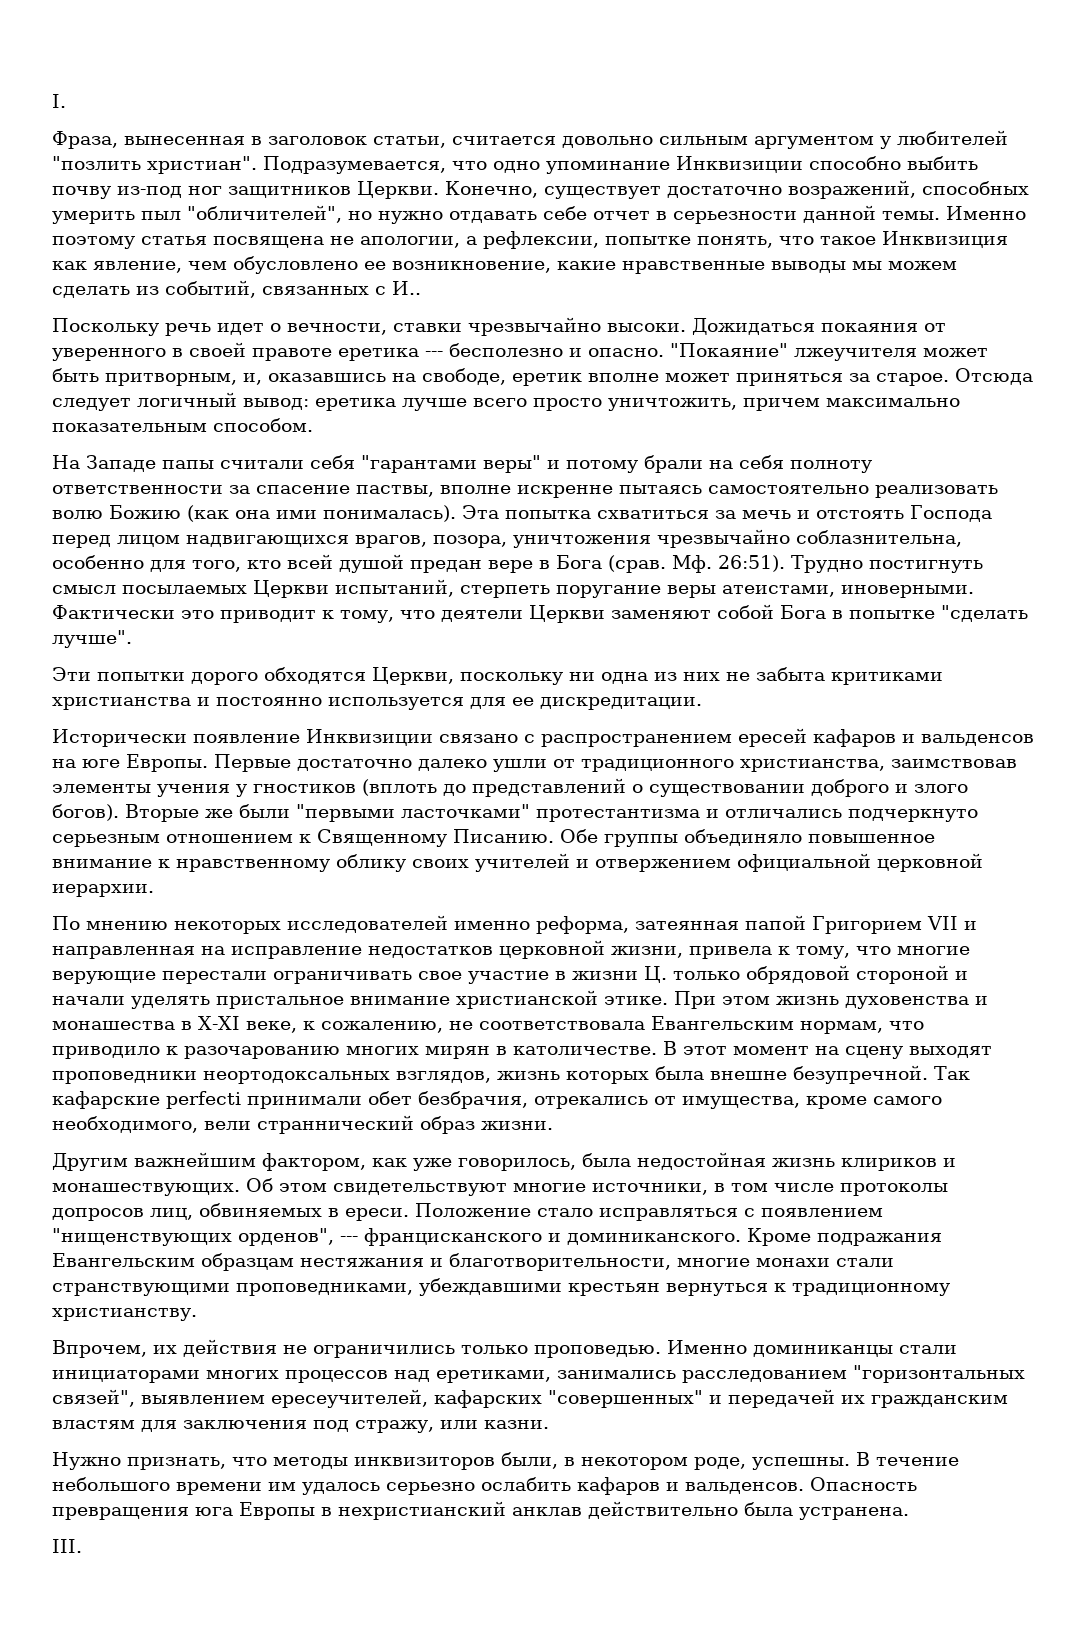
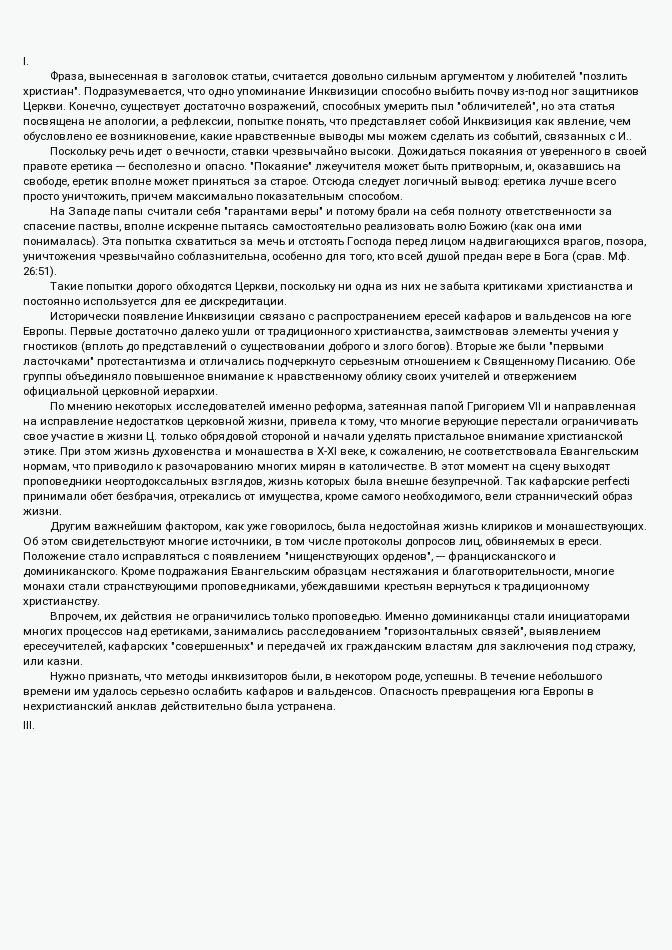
- Конечно, существует достаточно возражений, способных умерить пыл "обличителей", но нужно отдавать себе отчет в серьезности данной темы. Именно поэтому статья посвящена не апологии, а рефлексии, попытке понять, что такое Инквизиция как явление, чем обусловлено ее возникновение, какие нравственные выводы мы можем сделать из событий, связанных с И..
+ Конечно, существует достаточно возражений, способных умерить пыл "обличителей", но эта статья посвящена не апологии, а рефлексии, попытке понять, что представляет собой Инквизиция как явление, чем обусловлено ее возникновение, какие нравственные выводы мы можем сделать из событий, связанных с И..
- Мф. 26:51). Трудно постигнуть смысл посылаемых Церкви испытаний, стерпеть поругание веры атеистами, иноверными. Фактически это приводит к тому, что деятели Церкви заменяют собой Бога в попытке "сделать лучше".
- Эти попытки дорого обходятся Церкви, поскольку ни одна из них не забыта критиками христианства и постоянно используется для ее дискредитации.
+ Мф. 26:51).
+ Такие попытки дорого обходятся Церкви, поскольку ни одна из них не забыта критиками христианства и постоянно используется для ее дискредитации.

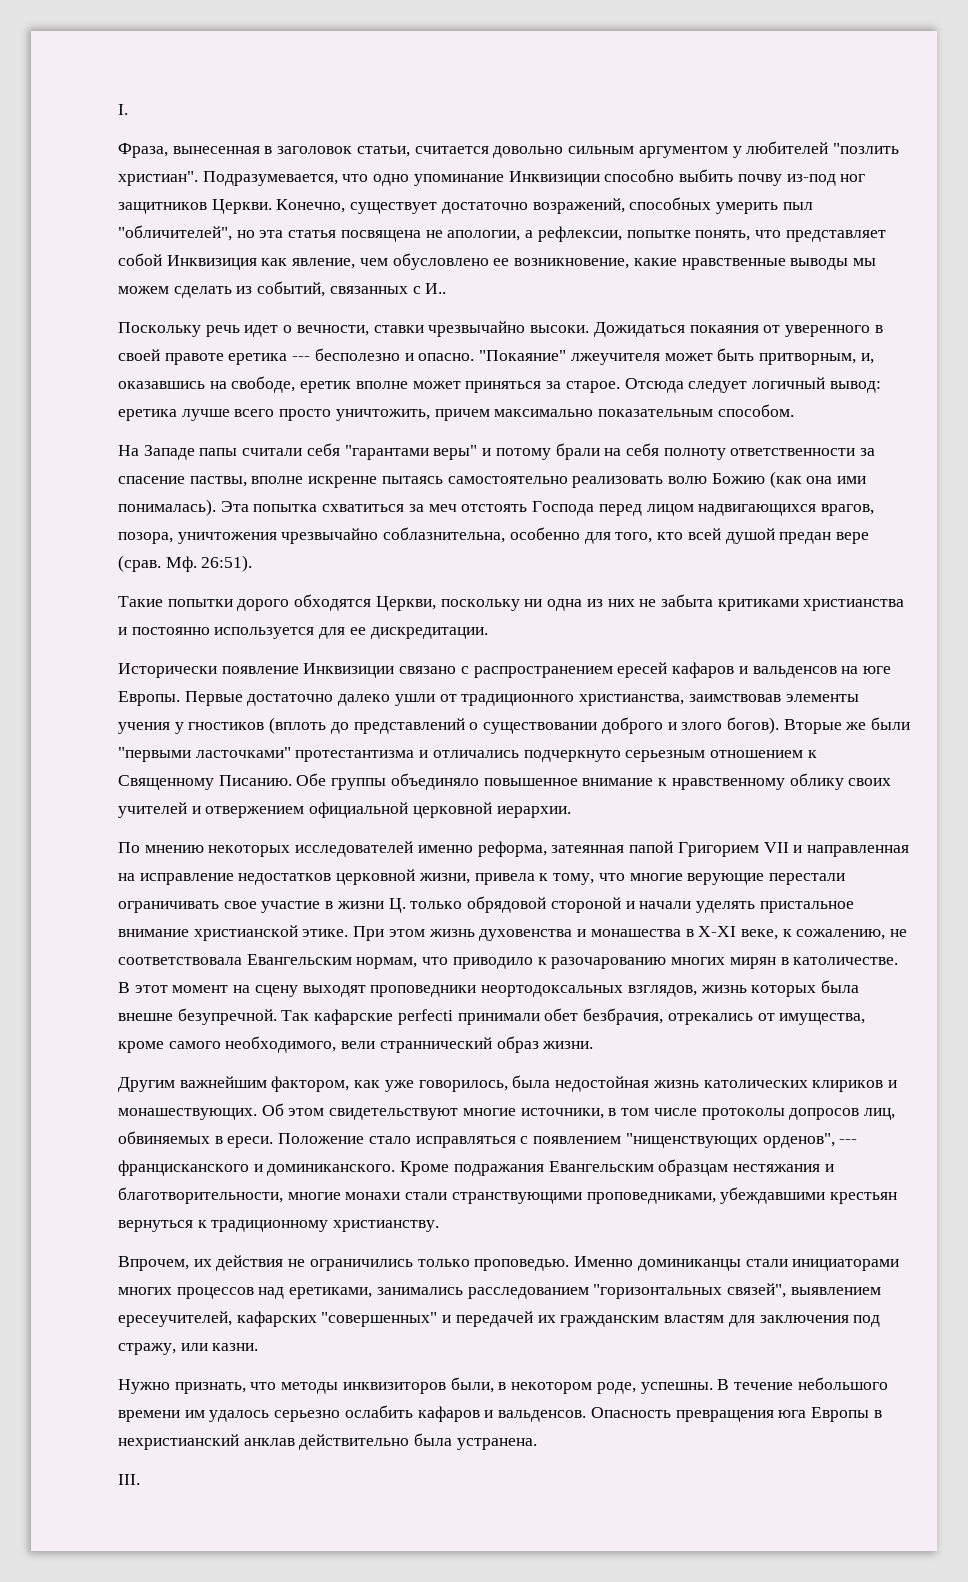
- Эта попытка схватиться за мечь и отстоять Господа перед лицом надвигающихся врагов, позора, уничтожения чрезвычайно соблазнительна, особенно для того, кто всей душой предан вере в Бога (срав.
+ Эта попытка схватиться за меч отстоять Господа перед лицом надвигающихся врагов, позора, уничтожения чрезвычайно соблазнительна, особенно для того, кто всей душой предан вере (срав.
- Другим важнейшим фактором, как уже говорилось, была недостойная жизнь клириков и монашествующих.
+ Другим важнейшим фактором, как уже говорилось, была недостойная жизнь католических клириков и монашествующих.

